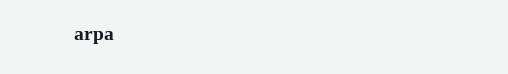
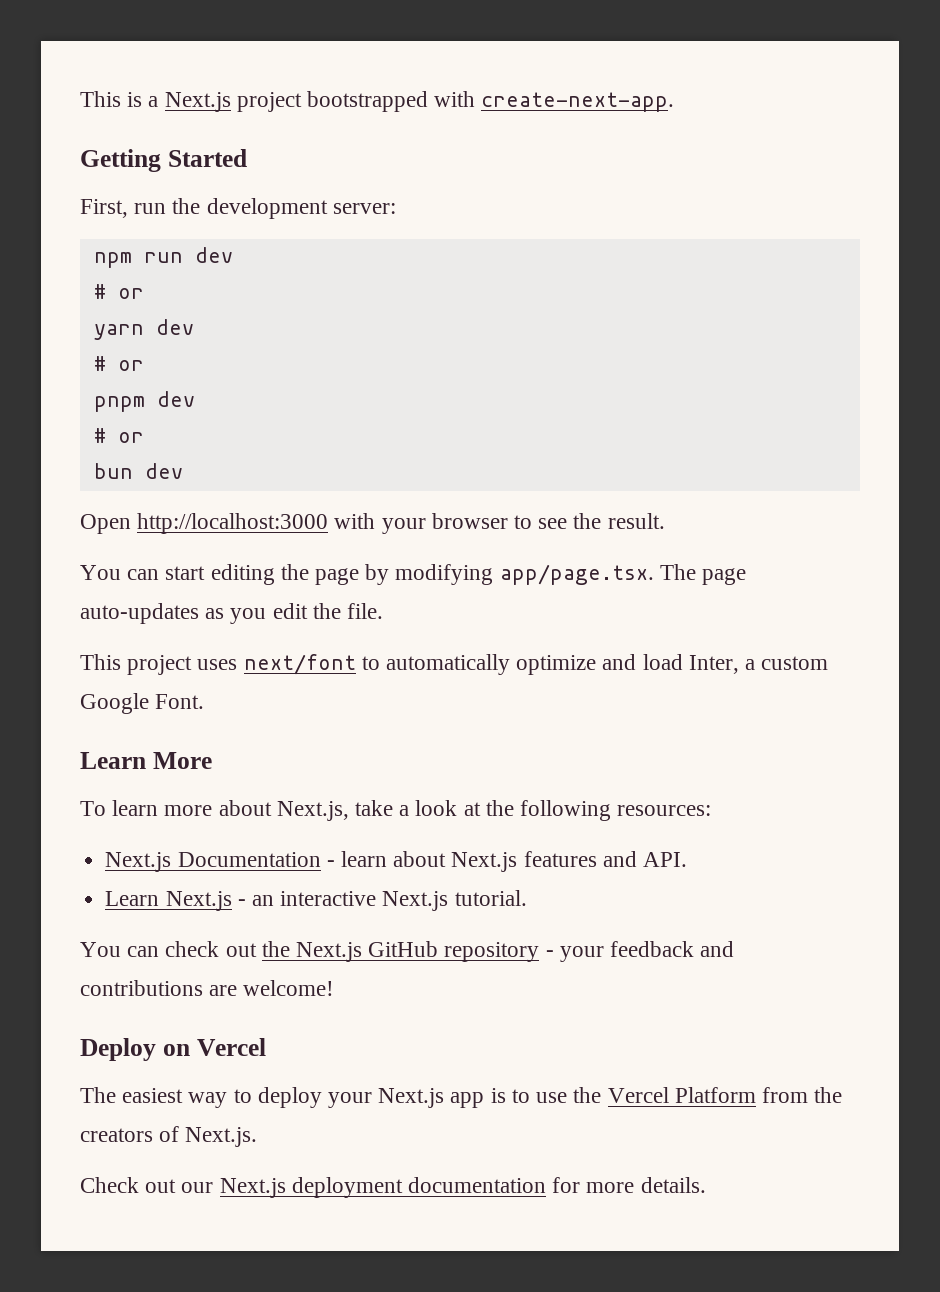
- arpa
+ This is a Next.js project bootstrapped with create-next-app.
+ Getting Started
+ First, run the development server:
+ npm run dev
+ # or
+ yarn dev
+ # or
+ pnpm dev
+ # or
+ bun dev
+ Open http://localhost:3000 with your browser to see the result.
+ You can start editing the page by modifying app/page.tsx. The page auto-updates as you edit the file.
+ This project uses next/font to automatically optimize and load Inter, a custom Google Font.
+ Learn More
+ To learn more about Next.js, take a look at the following resources:
+ Next.js Documentation - learn about Next.js features and API.
+ Learn Next.js - an interactive Next.js tutorial.
+ You can check out the Next.js GitHub repository - your feedback and contributions are welcome!
+ Deploy on Vercel
+ The easiest way to deploy your Next.js app is to use the Vercel Platform from the creators of Next.js.
+ Check out our Next.js deployment documentation for more details.

